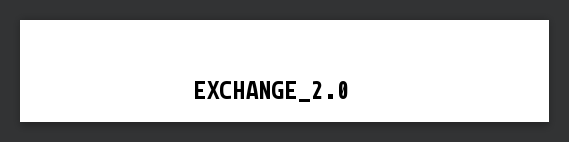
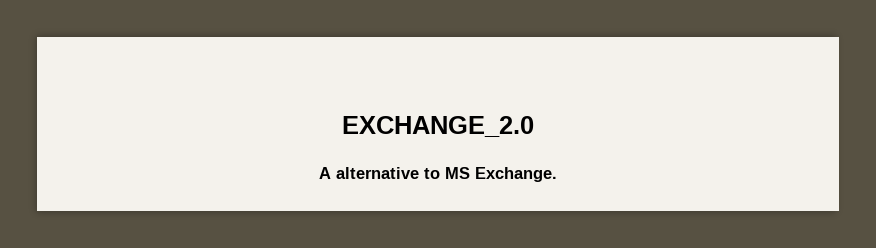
+ A alternative to MS Exchange.

